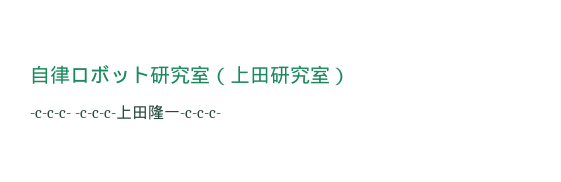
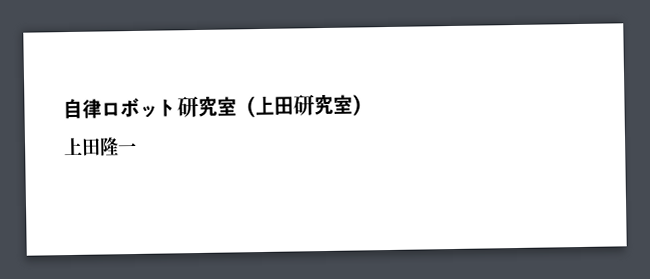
- -c-c-c- -c-c-c-上田隆一-c-c-c-
+ 上田隆一

